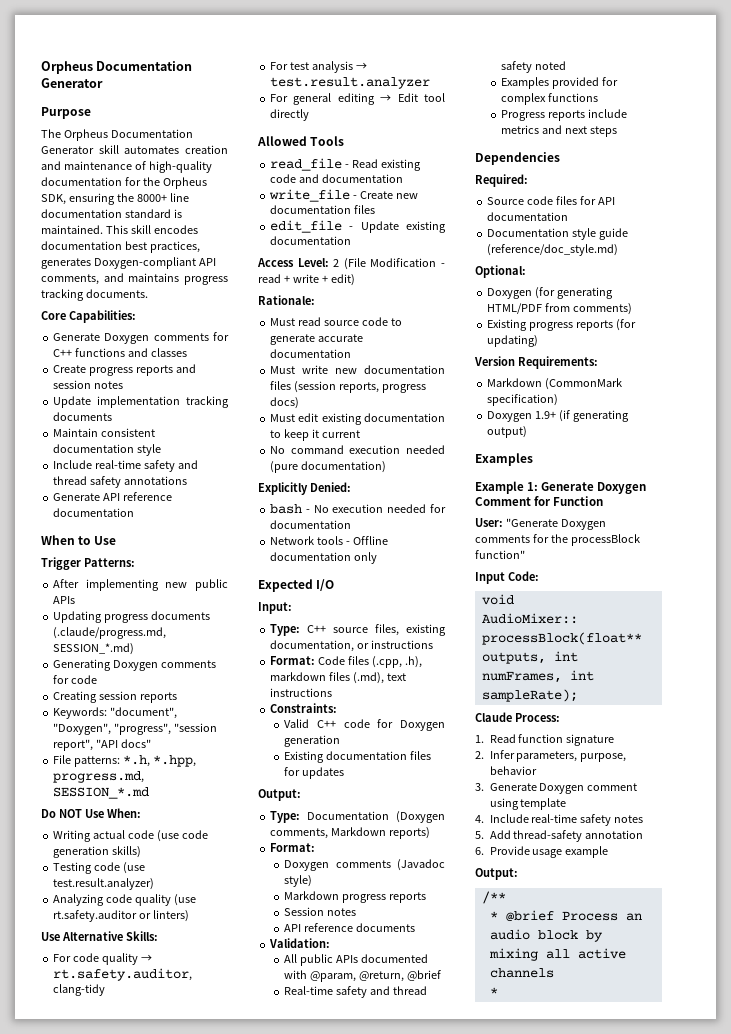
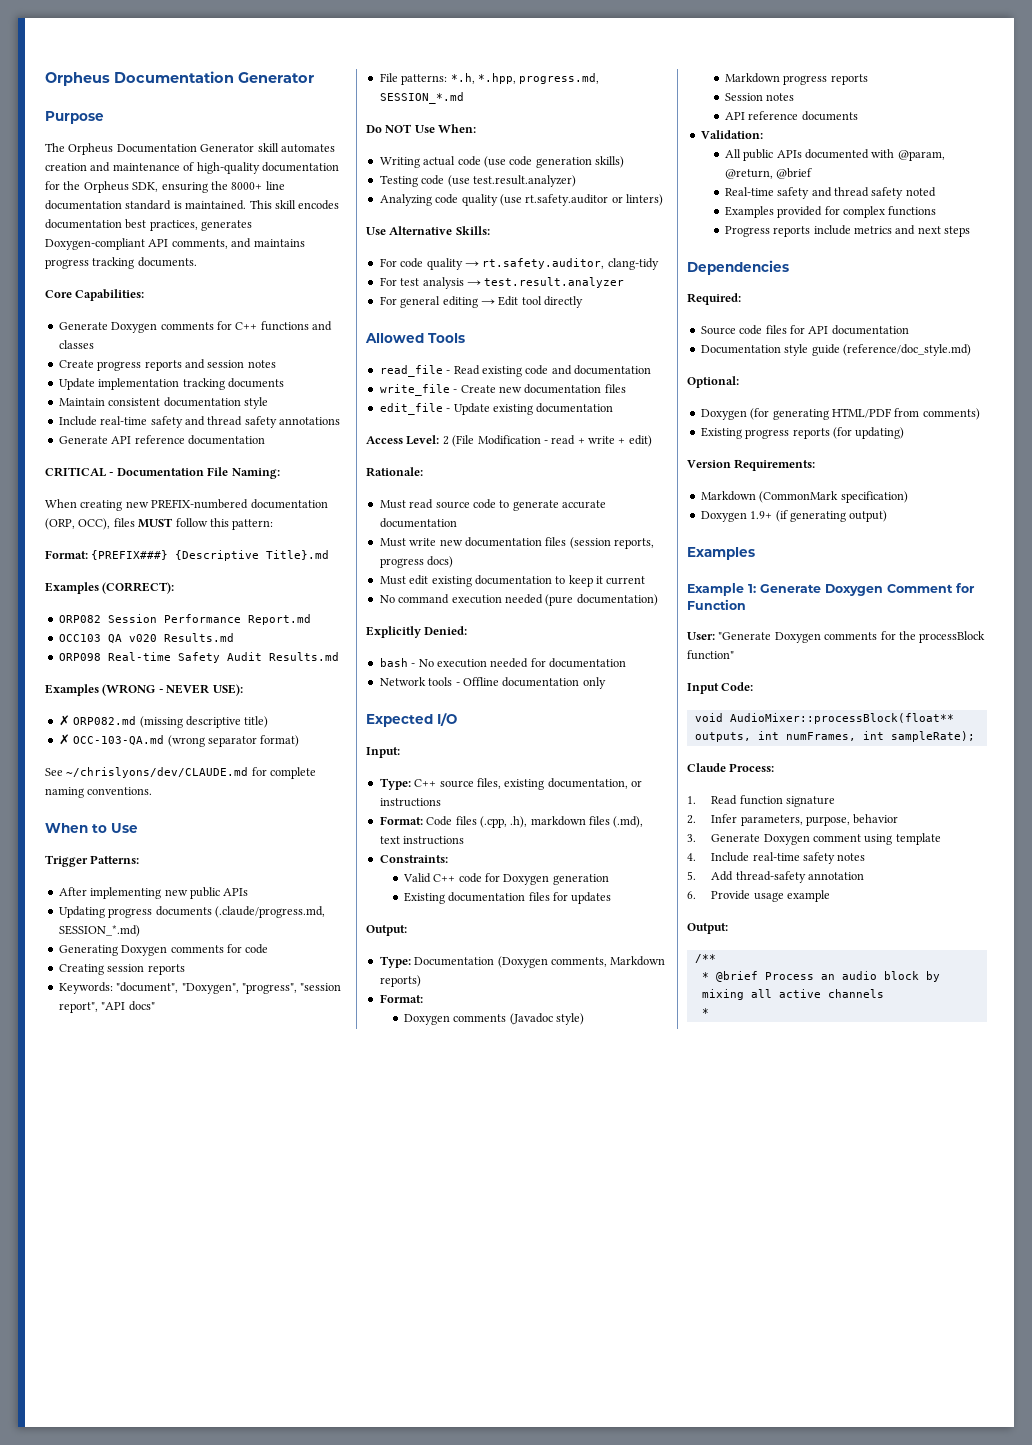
+ CRITICAL - Documentation File Naming:
+ When creating new PREFIX-numbered documentation (ORP, OCC), files MUST follow this pattern:
+ Format: {PREFIX###} {Descriptive Title}.md
+ Examples (CORRECT):
+ ORP082 Session Performance Report.md
+ OCC103 QA v020 Results.md
+ ORP098 Real-time Safety Audit Results.md
+ Examples (WRONG - NEVER USE):
+ ✗ ORP082.md (missing descriptive title)
+ ✗ OCC-103-QA.md (wrong separator format)
+ See ~/chrislyons/dev/CLAUDE.md for complete naming conventions.

